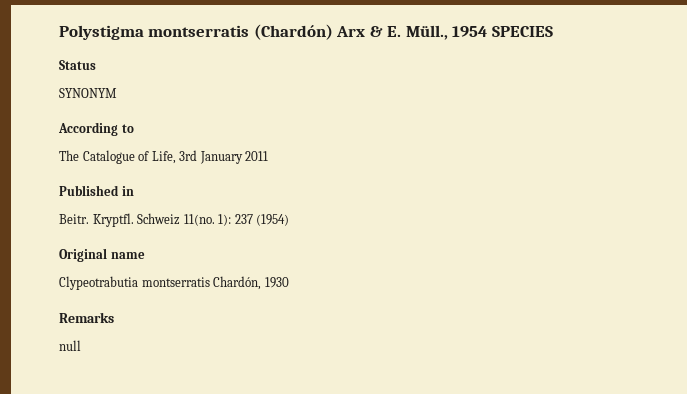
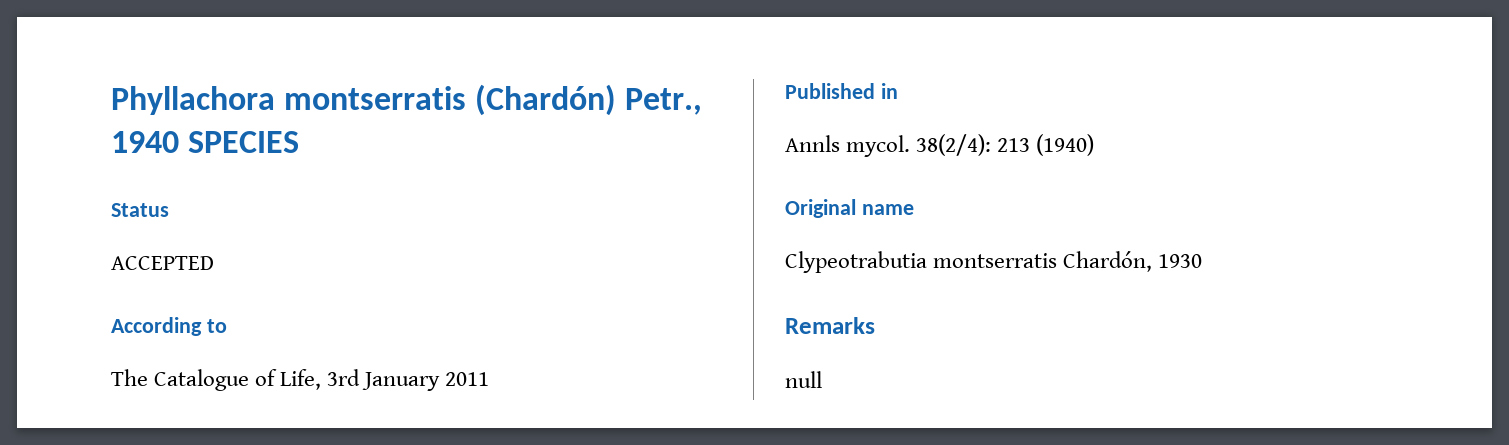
- Polystigma montserratis (Chardón) Arx & E. Müll., 1954 SPECIES
+ Phyllachora montserratis (Chardón) Petr., 1940 SPECIES
- SYNONYM
+ ACCEPTED
- Beitr. Kryptfl. Schweiz 11(no. 1): 237 (1954)
+ Annls mycol. 38(2/4): 213 (1940)

